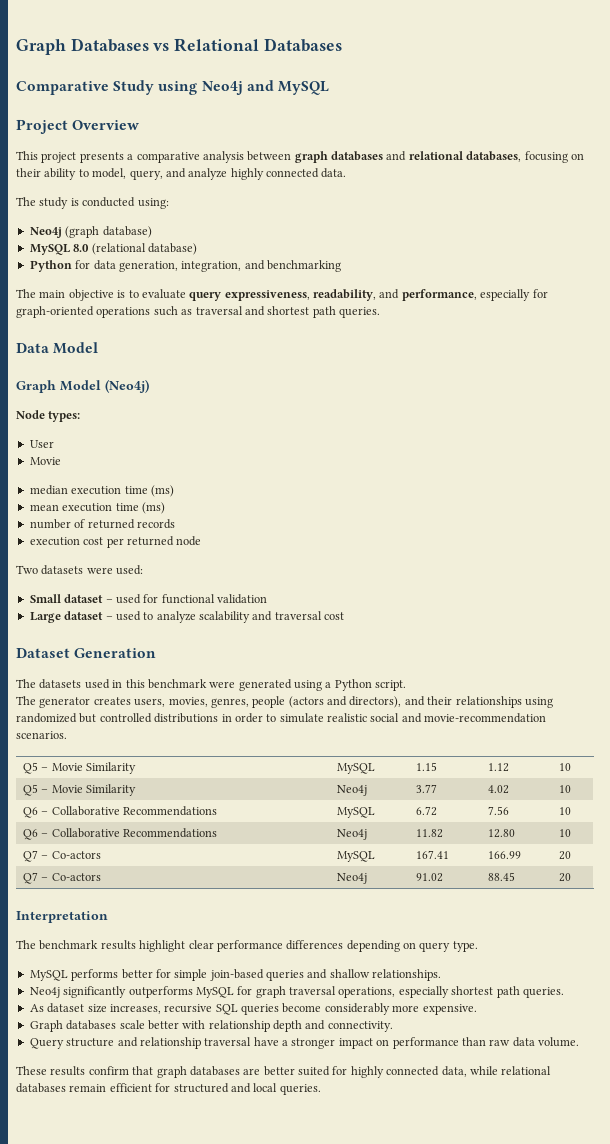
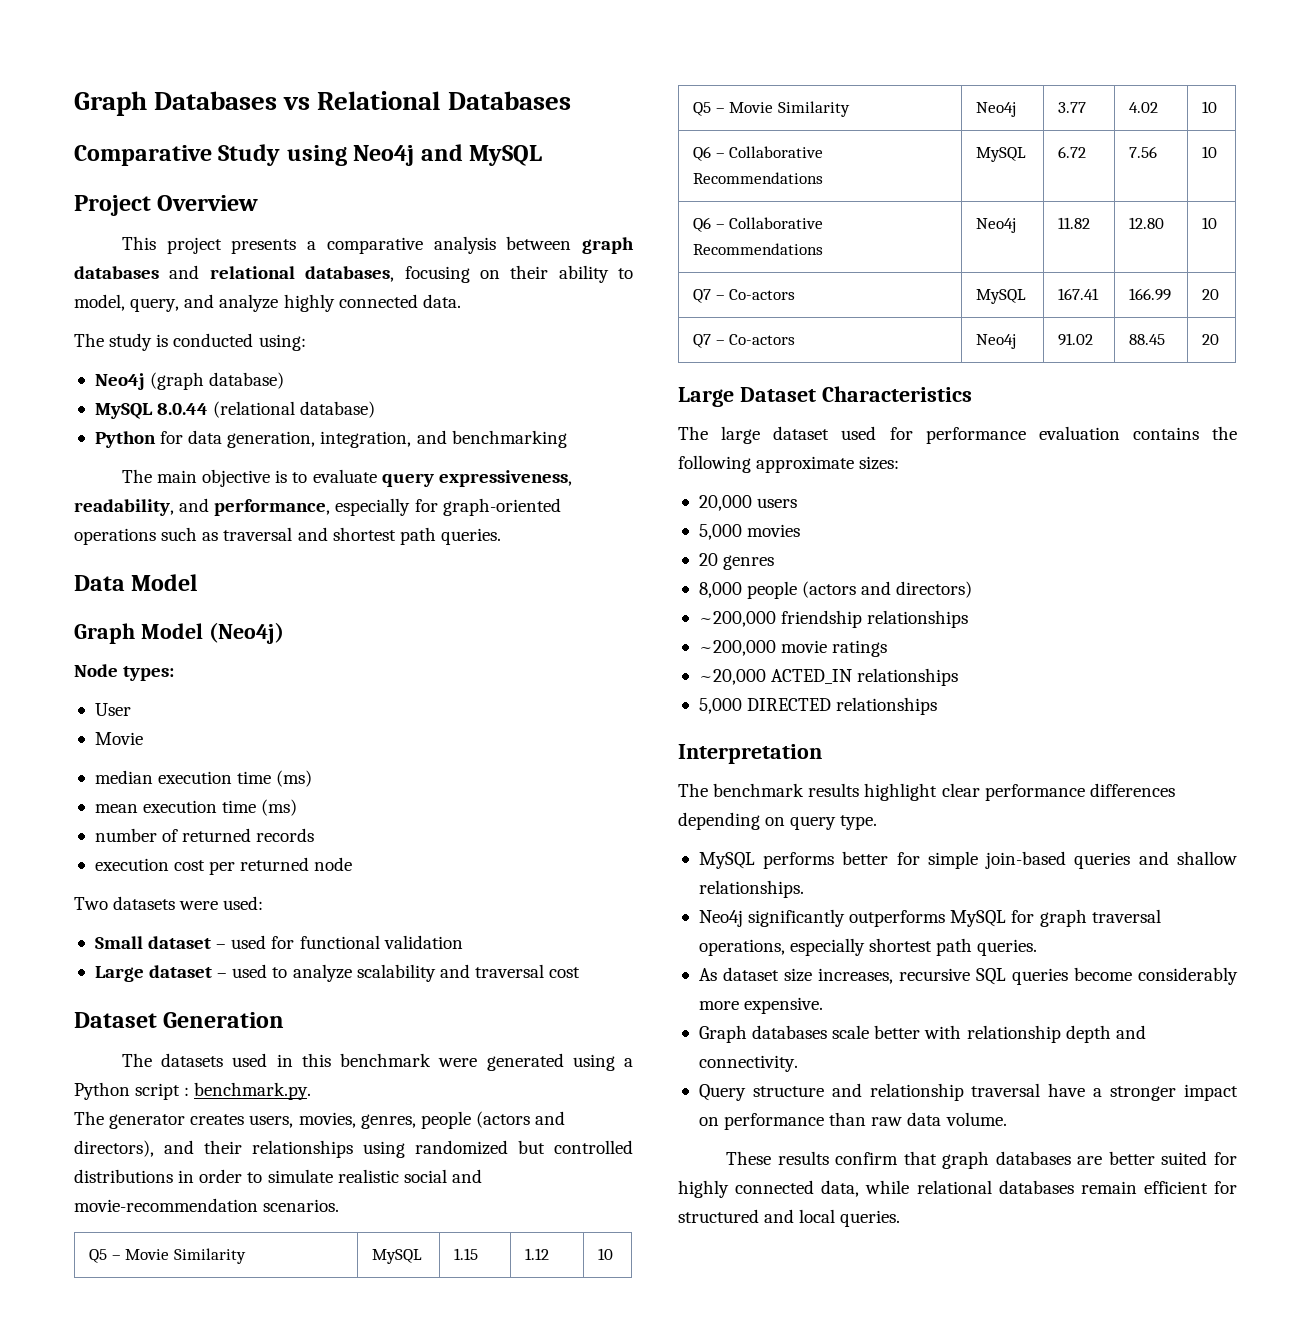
- MySQL 8.0 (relational database)
+ MySQL 8.0.44 (relational database)
- The datasets used in this benchmark were generated using a Python script.
+ The datasets used in this benchmark were generated using a Python script : benchmark.py.
+ Large Dataset Characteristics
+ The large dataset used for performance evaluation contains the following approximate sizes:
+ 20,000 users
+ 5,000 movies
+ 20 genres
+ 8,000 people (actors and directors)
+ ~200,000 friendship relationships
+ ~200,000 movie ratings
+ ~20,000 ACTED_IN relationships
+ 5,000 DIRECTED relationships

